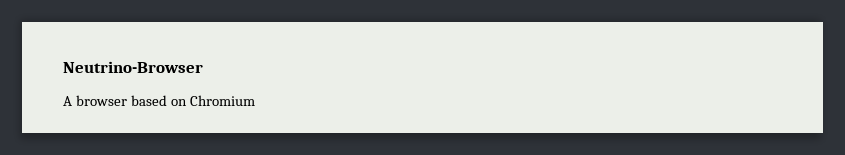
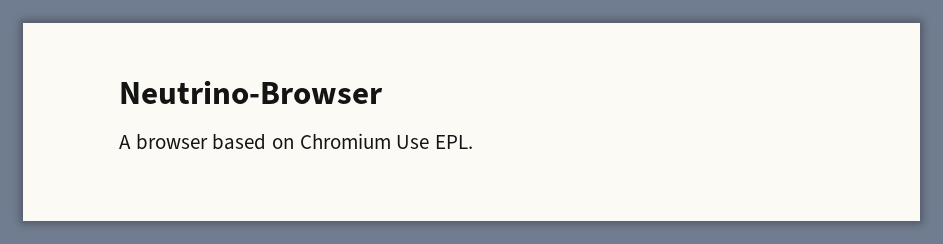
- A browser based on Chromium
+ A browser based on Chromium Use EPL.

